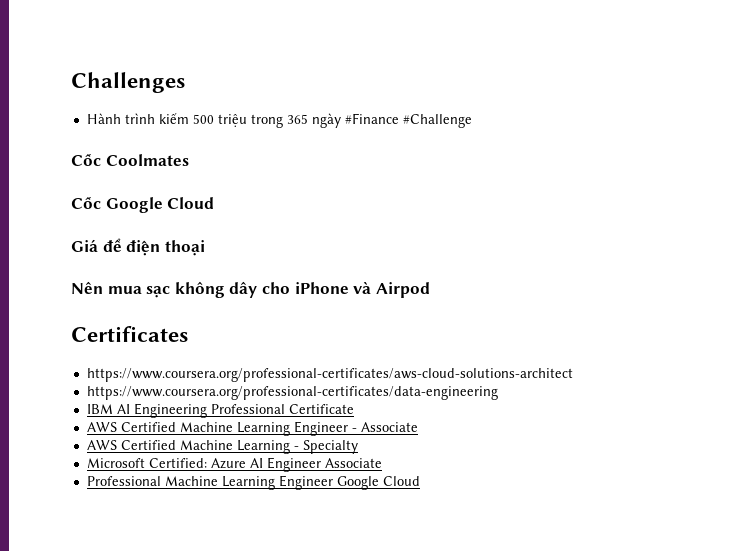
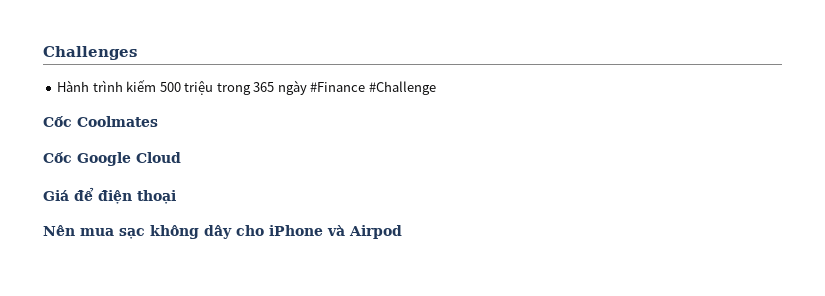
- Certificates
- https://www.coursera.org/professional-certificates/aws-cloud-solutions-architect
- https://www.coursera.org/professional-certificates/data-engineering
- IBM AI Engineering Professional Certificate
- AWS Certified Machine Learning Engineer - Associate
- AWS Certified Machine Learning - Specialty
- Microsoft Certified: Azure AI Engineer Associate
- Professional Machine Learning Engineer Google Cloud

